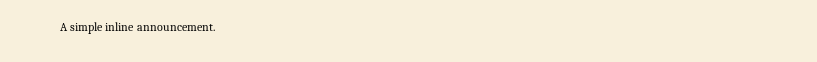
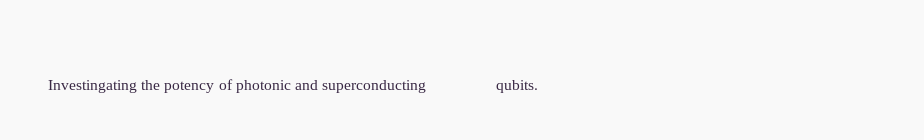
- A simple inline announcement.
+ Investingating the potency of photonic and superconducting qubits.

